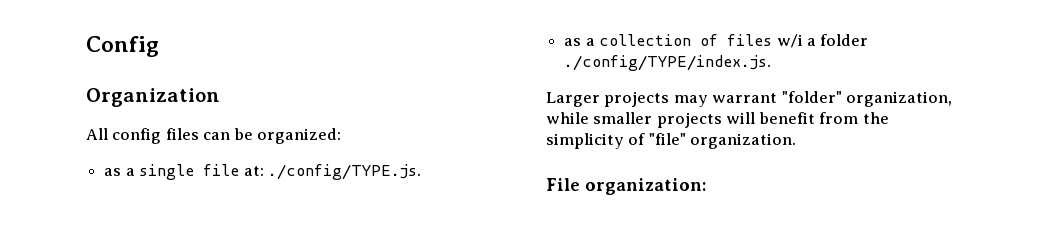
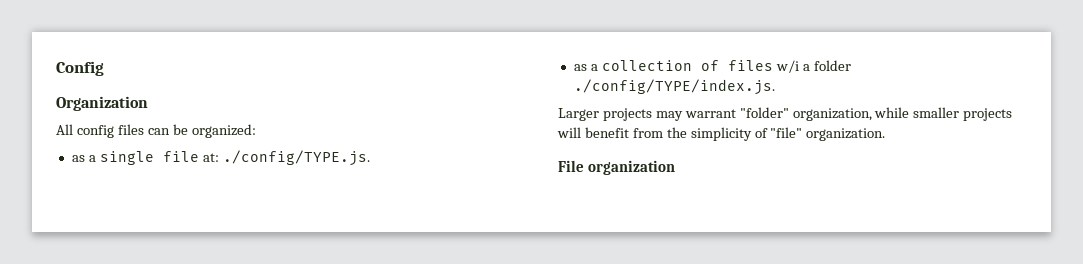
- File organization:
+ File organization

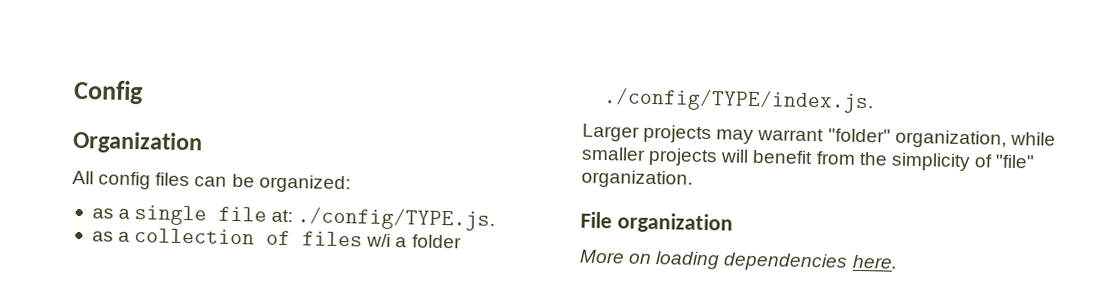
+ More on loading dependencies here.

